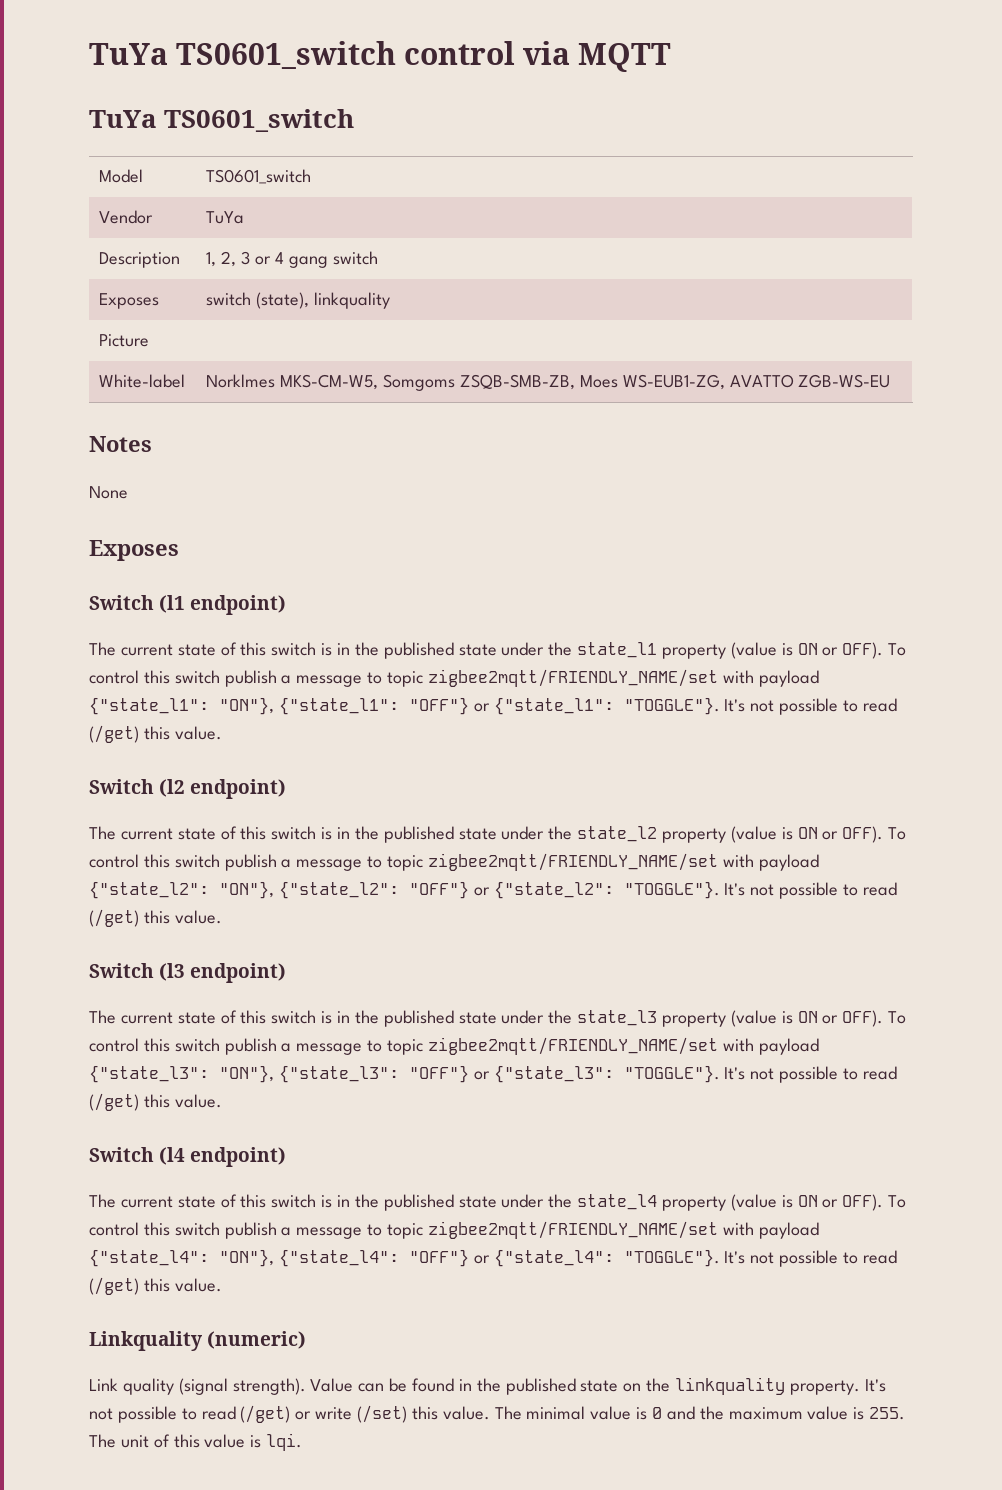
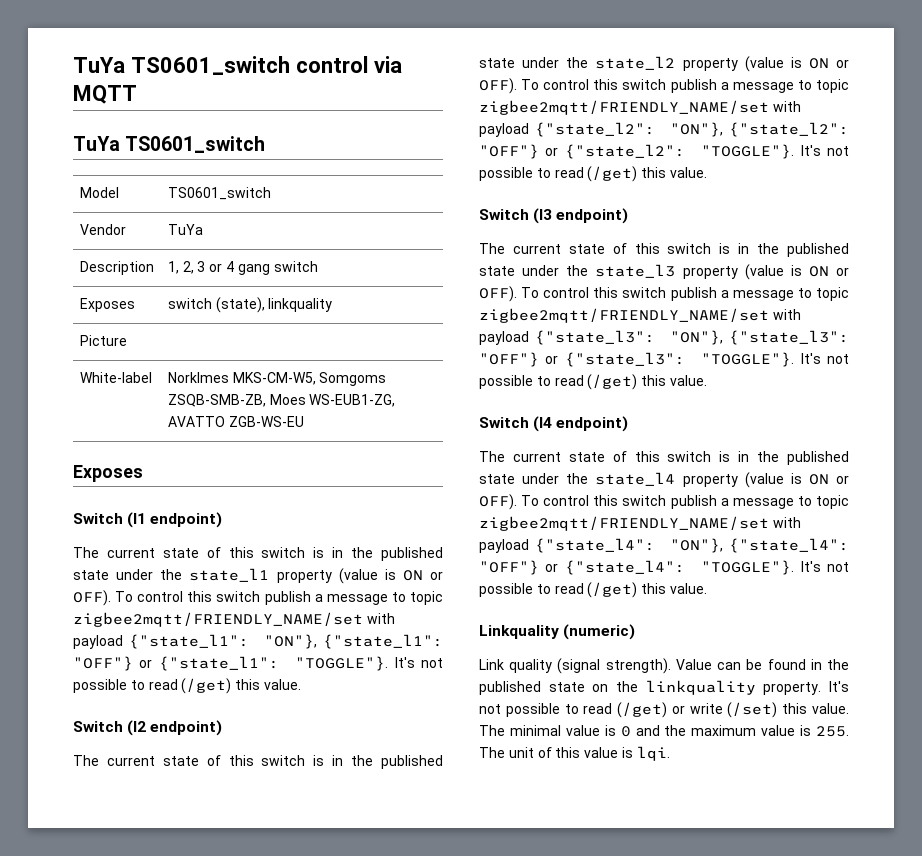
- Notes
- None

